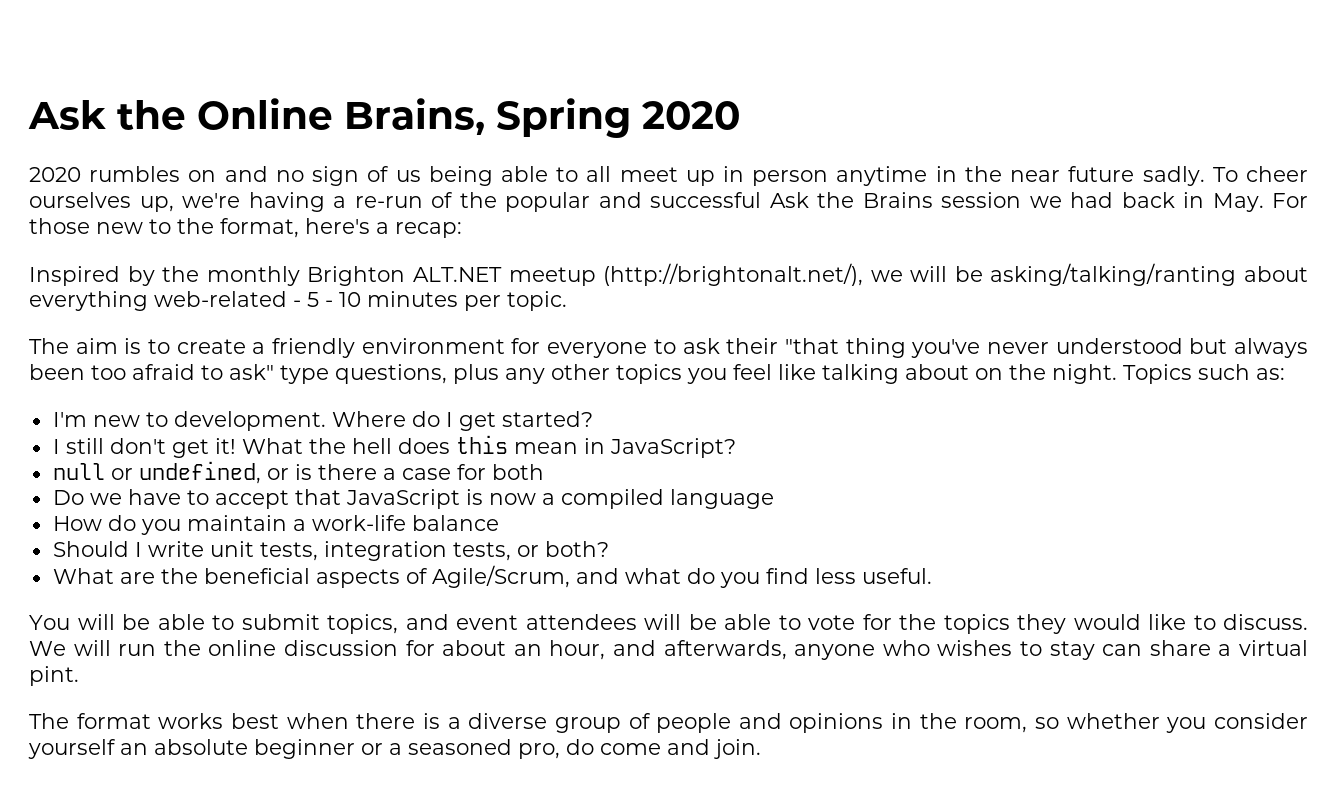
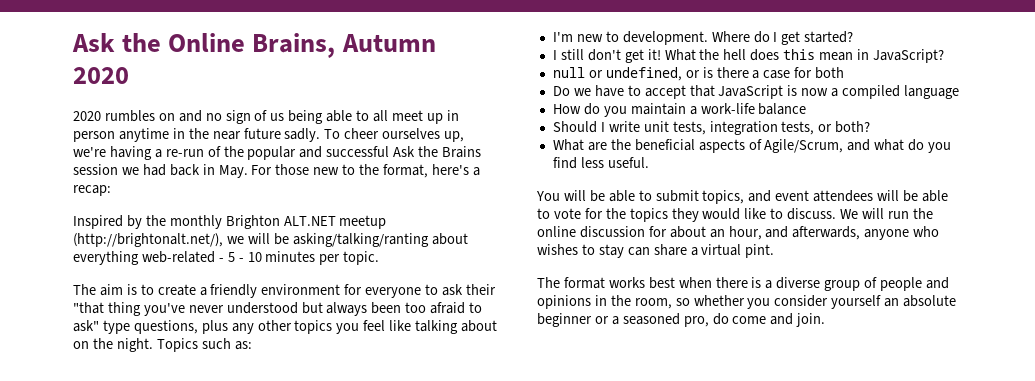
- Ask the Online Brains, Spring 2020
+ Ask the Online Brains, Autumn 2020

